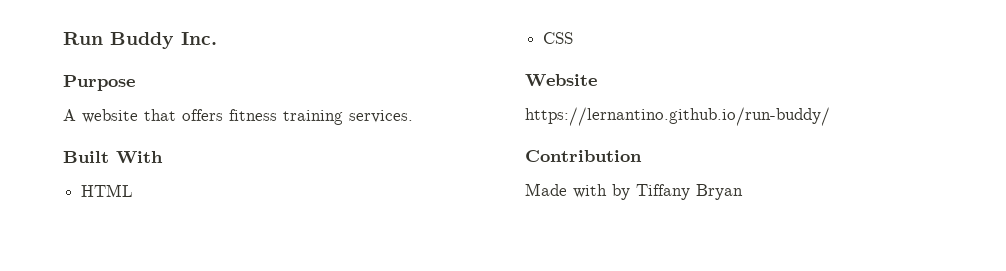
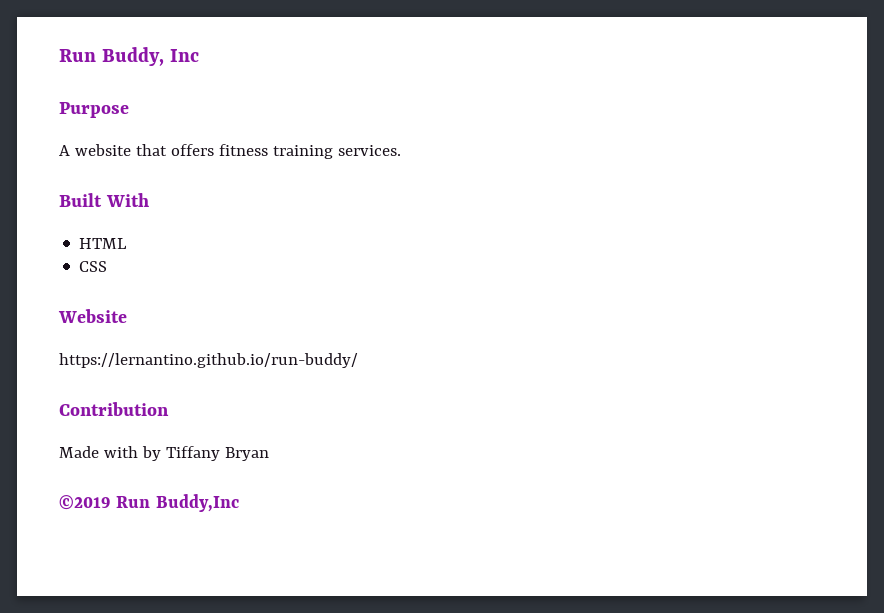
- Run Buddy Inc.
+ Run Buddy, Inc
+ ©2019 Run Buddy,Inc

